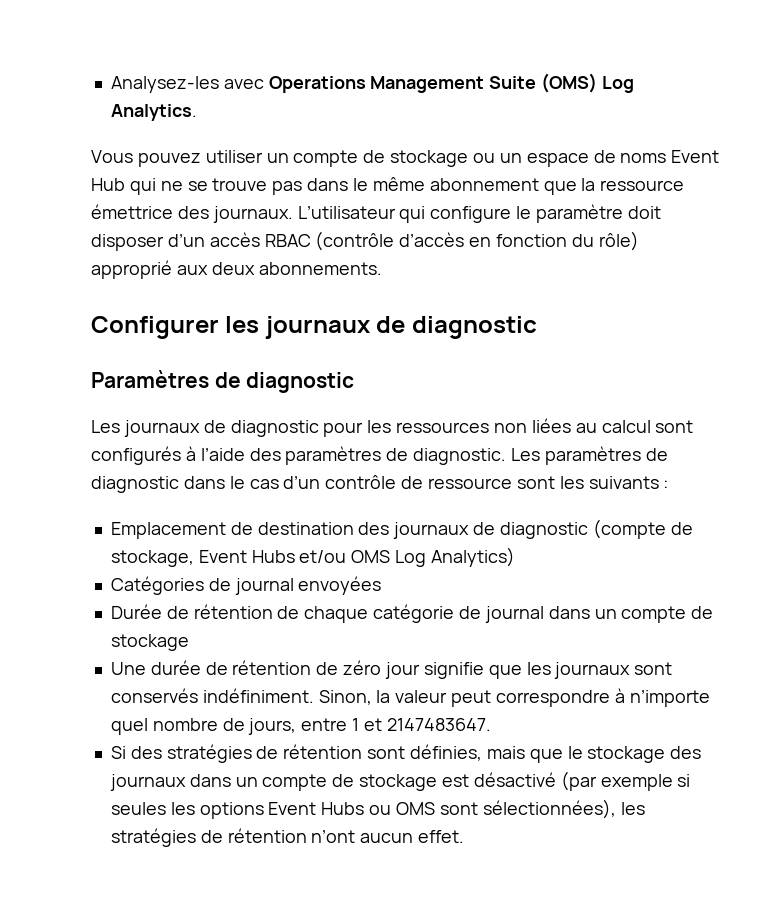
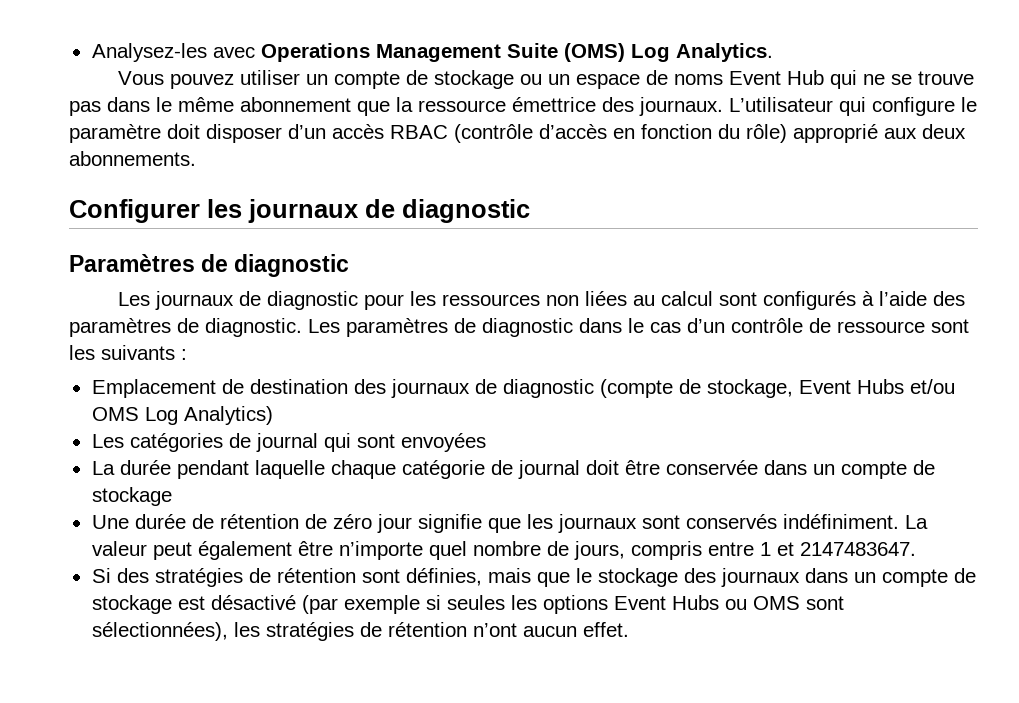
- Catégories de journal envoyées
- Durée de rétention de chaque catégorie de journal dans un compte de stockage
+ Les catégories de journal qui sont envoyées
+ La durée pendant laquelle chaque catégorie de journal doit être conservée dans un compte de stockage
- Sinon, la valeur peut correspondre à n’importe quel nombre de jours, entre 1 et 2147483647.
+ La valeur peut également être n’importe quel nombre de jours, compris entre 1 et 2147483647.

